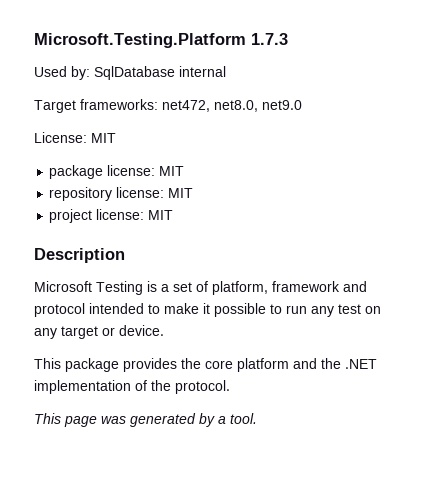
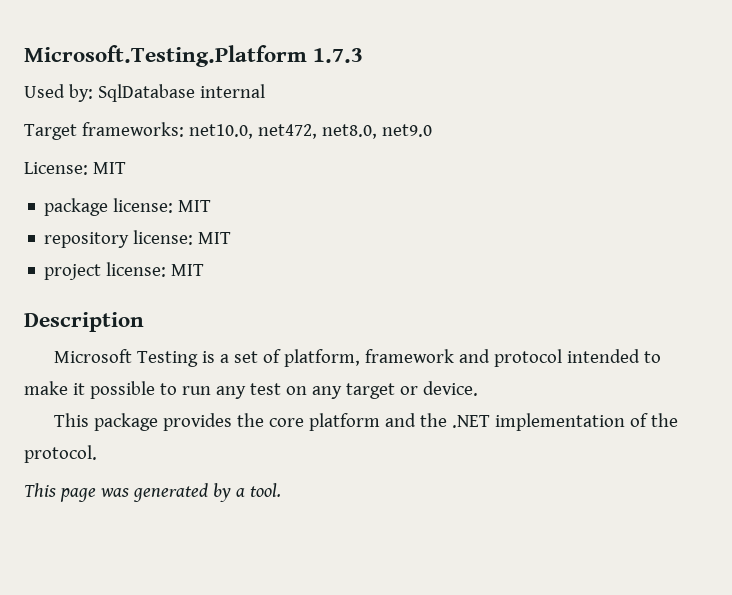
- Target frameworks: net472, net8.0, net9.0
+ Target frameworks: net10.0, net472, net8.0, net9.0

